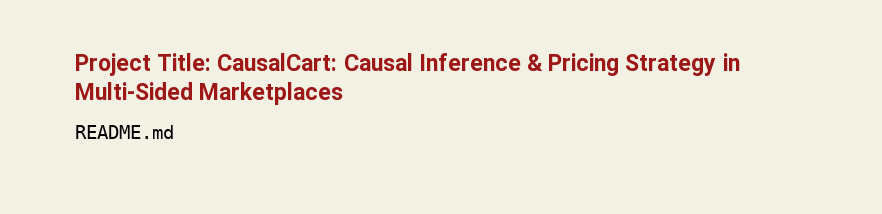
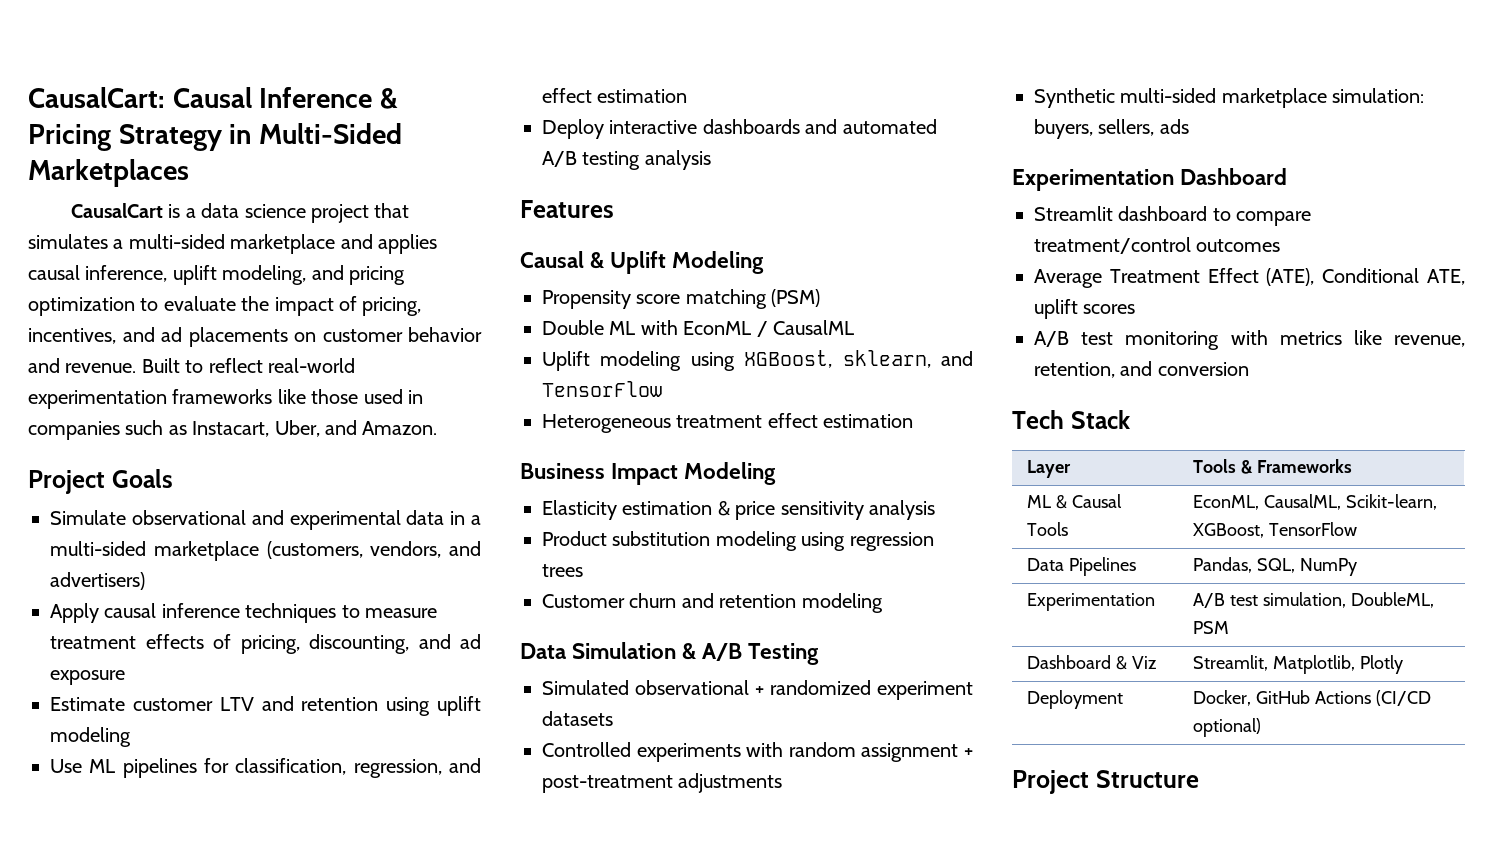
- Project Title: CausalCart: Causal Inference & Pricing Strategy in Multi-Sided Marketplaces
+ CausalCart: Causal Inference & Pricing Strategy in Multi-Sided Marketplaces
- README.md
+ CausalCart is a data science project that simulates a multi-sided marketplace and applies causal inference, uplift modeling, and pricing optimization to evaluate the impact of pricing, incentives, and ad placements on customer behavior and revenue. Built to reflect real-world experimentation frameworks like those used in companies such as Instacart, Uber, and Amazon.
+ Project Goals
+ Simulate observational and experimental data in a multi-sided marketplace (customers, vendors, and advertisers)
+ Apply causal inference techniques to measure treatment effects of pricing, discounting, and ad exposure
+ Estimate customer LTV and retention using uplift modeling
+ Use ML pipelines for classification, regression, and effect estimation
+ Deploy interactive dashboards and automated A/B testing analysis
+ Features
+ Causal & Uplift Modeling
+ Propensity score matching (PSM)
+ Double ML with EconML / CausalML
+ Uplift modeling using XGBoost, sklearn, and TensorFlow
+ Heterogeneous treatment effect estimation
+ Business Impact Modeling
+ Elasticity estimation & price sensitivity analysis
+ Product substitution modeling using regression trees
+ Customer churn and retention modeling
+ Data Simulation & A/B Testing
+ Simulated observational + randomized experiment datasets
+ Controlled experiments with random assignment + post-treatment adjustments
+ Synthetic multi-sided marketplace simulation: buyers, sellers, ads
+ Experimentation Dashboard
+ Streamlit dashboard to compare treatment/control outcomes
+ Average Treatment Effect (ATE), Conditional ATE, uplift scores
+ A/B test monitoring with metrics like revenue, retention, and conversion
+ Tech Stack
+ Layer | Tools & Frameworks
+ ML & Causal Tools | EconML, CausalML, Scikit-learn, XGBoost, TensorFlow
+ Data Pipelines | Pandas, SQL, NumPy
+ Experimentation | A/B test simulation, DoubleML, PSM
+ Dashboard & Viz | Streamlit, Matplotlib, Plotly
+ Deployment | Docker, GitHub Actions (CI/CD optional)
+ Project Structure

